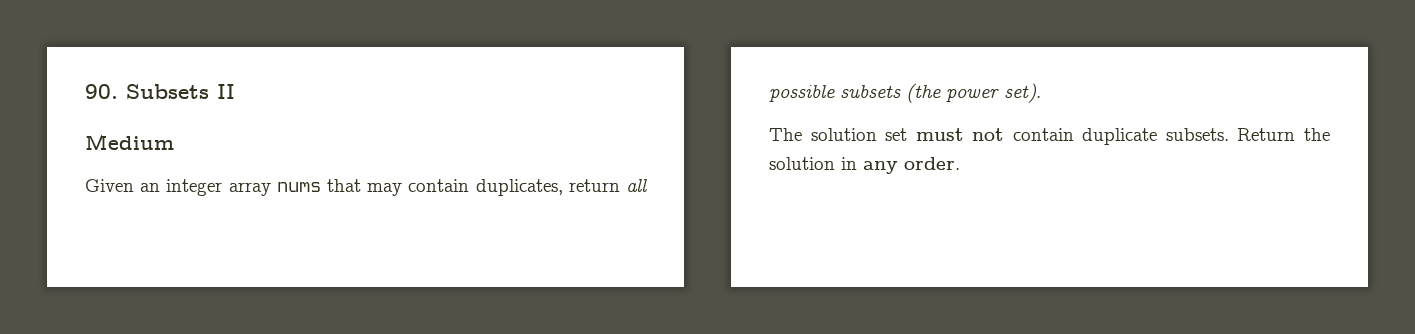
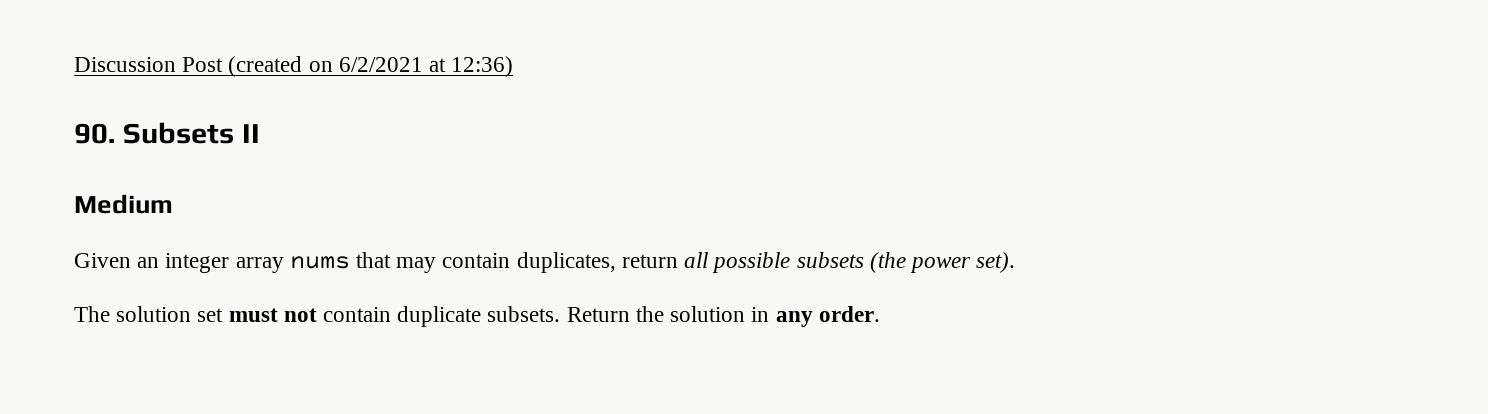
+ Discussion Post (created on 6/2/2021 at 12:36)

